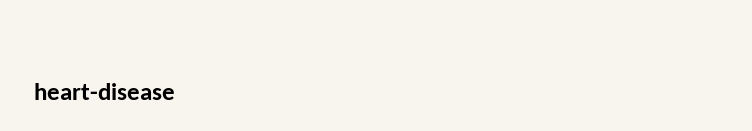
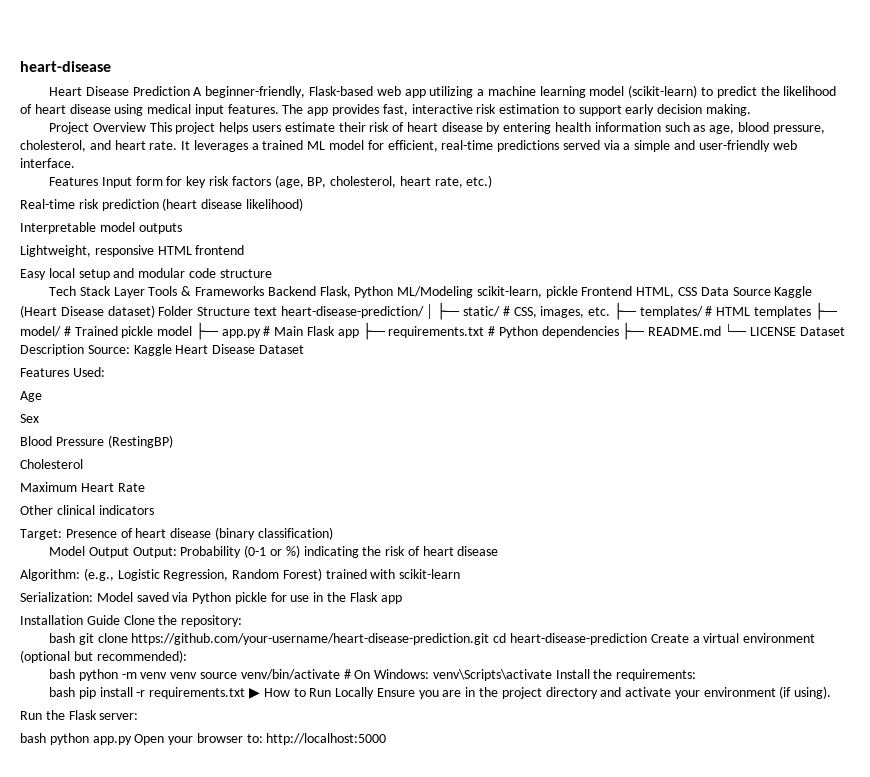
+ Heart Disease Prediction A beginner-friendly, Flask-based web app utilizing a machine learning model (scikit-learn) to predict the likelihood of heart disease using medical input features. The app provides fast, interactive risk estimation to support early decision making.
+ Project Overview This project helps users estimate their risk of heart disease by entering health information such as age, blood pressure, cholesterol, and heart rate. It leverages a trained ML model for efficient, real-time predictions served via a simple and user-friendly web interface.
+ Features Input form for key risk factors (age, BP, cholesterol, heart rate, etc.)
+ Real-time risk prediction (heart disease likelihood)
+ Interpretable model outputs
+ Lightweight, responsive HTML frontend
+ Easy local setup and modular code structure
+ Tech Stack Layer Tools & Frameworks Backend Flask, Python ML/Modeling scikit-learn, pickle Frontend HTML, CSS Data Source Kaggle (Heart Disease dataset) Folder Structure text heart-disease-prediction/ │ ├── static/ # CSS, images, etc. ├── templates/ # HTML templates ├── model/ # Trained pickle model ├── app.py # Main Flask app ├── requirements.txt # Python dependencies ├── README.md └── LICENSE Dataset Description Source: Kaggle Heart Disease Dataset
+ Features Used:
+ Age
+ Sex
+ Blood Pressure (RestingBP)
+ Cholesterol
+ Maximum Heart Rate
+ Other clinical indicators
+ Target: Presence of heart disease (binary classification)
+ Model Output Output: Probability (0-1 or %) indicating the risk of heart disease
+ Algorithm: (e.g., Logistic Regression, Random Forest) trained with scikit-learn
+ Serialization: Model saved via Python pickle for use in the Flask app
+ Installation Guide Clone the repository:
+ bash git clone https://github.com/your-username/heart-disease-prediction.git cd heart-disease-prediction Create a virtual environment (optional but recommended):
+ bash python -m venv venv source venv/bin/activate # On Windows: venv\Scripts\activate Install the requirements:
+ bash pip install -r requirements.txt ▶ How to Run Locally Ensure you are in the project directory and activate your environment (if using).
+ Run the Flask server:
+ bash python app.py Open your browser to: http://localhost:5000

